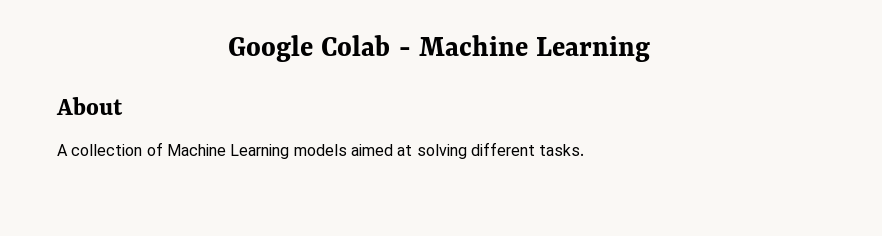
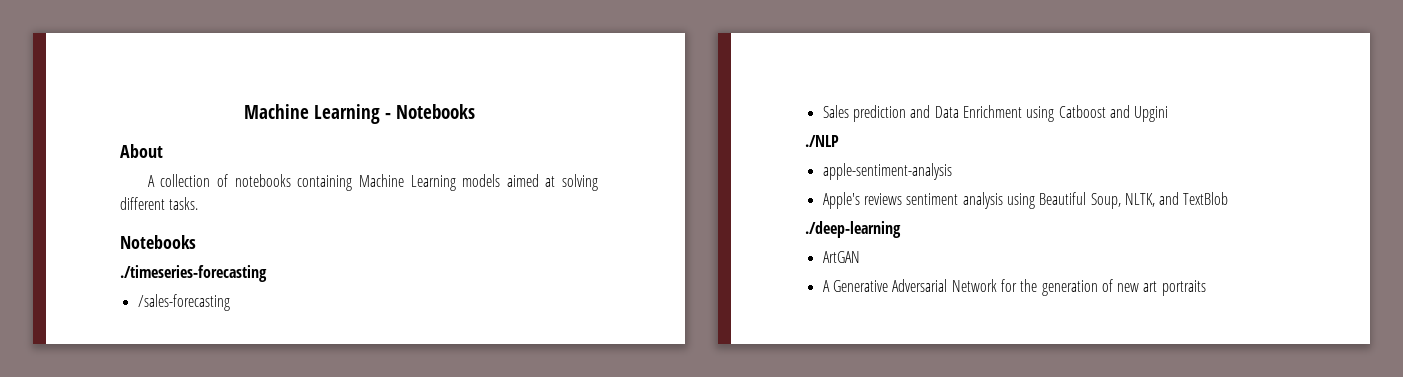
- Google Colab - Machine Learning
+ Machine Learning - Notebooks
- A collection of Machine Learning models aimed at solving different tasks.
+ A collection of notebooks containing Machine Learning models aimed at solving different tasks.
+ Notebooks
+ ./timeseries-forecasting
+ /sales-forecasting
+ Sales prediction and Data Enrichment using Catboost and Upgini
+ ./NLP
+ apple-sentiment-analysis
+ Apple's reviews sentiment analysis using Beautiful Soup, NLTK, and TextBlob
+ ./deep-learning
+ ArtGAN
+ A Generative Adversarial Network for the generation of new art portraits

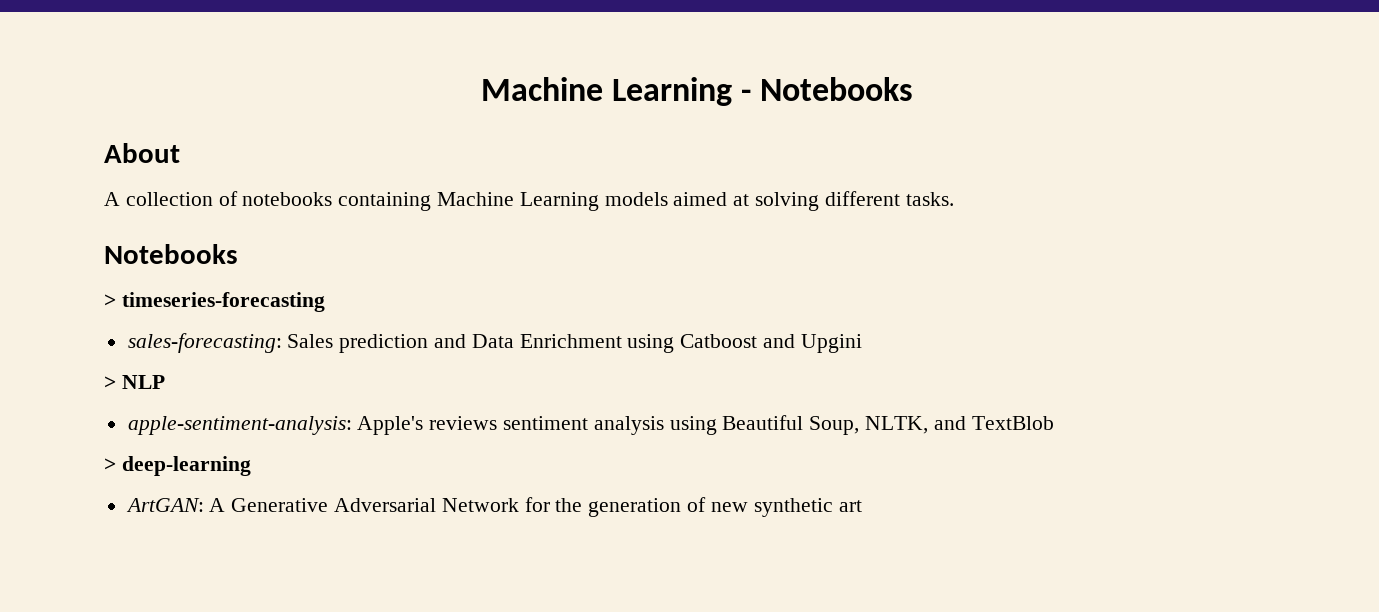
- ./timeseries-forecasting
- /sales-forecasting
- Sales prediction and Data Enrichment using Catboost and Upgini
+ > timeseries-forecasting
+ sales-forecasting: Sales prediction and Data Enrichment using Catboost and Upgini
- ./NLP
- apple-sentiment-analysis
- Apple's reviews sentiment analysis using Beautiful Soup, NLTK, and TextBlob
+ > NLP
+ apple-sentiment-analysis: Apple's reviews sentiment analysis using Beautiful Soup, NLTK, and TextBlob
- ./deep-learning
- ArtGAN
- A Generative Adversarial Network for the generation of new art portraits
+ > deep-learning
+ ArtGAN: A Generative Adversarial Network for the generation of new synthetic art

